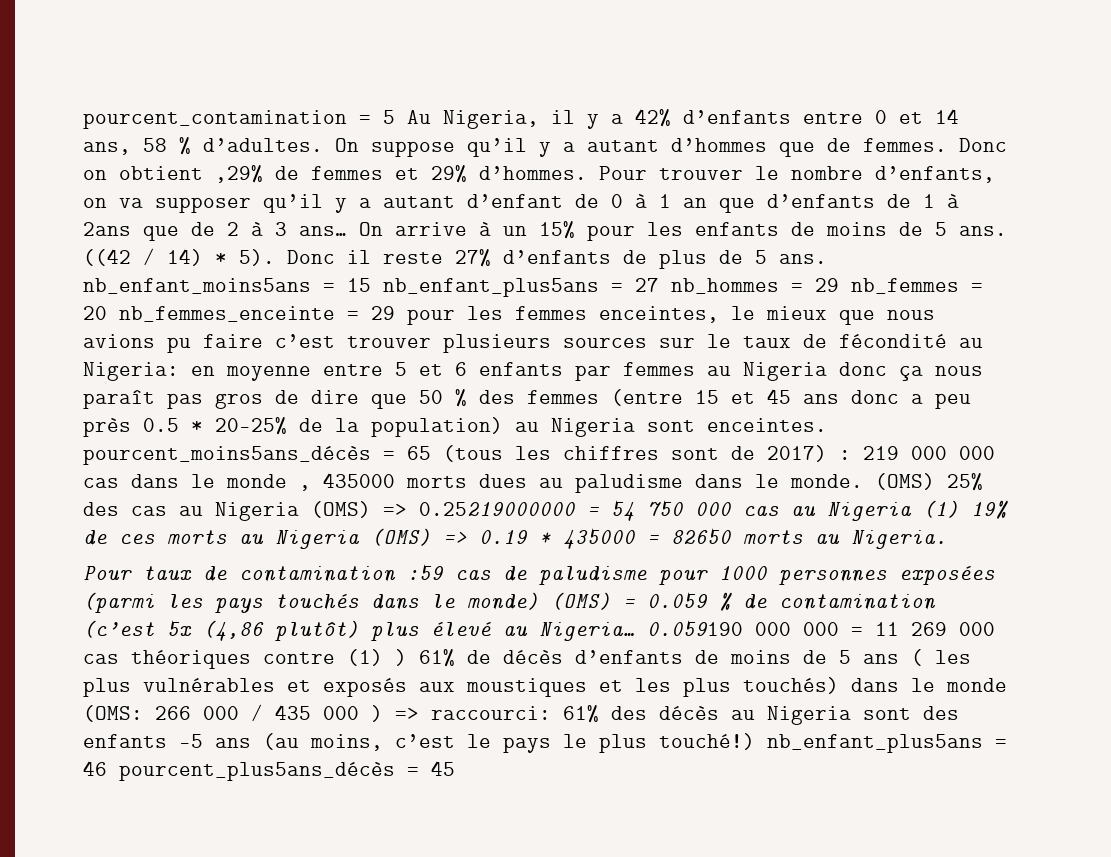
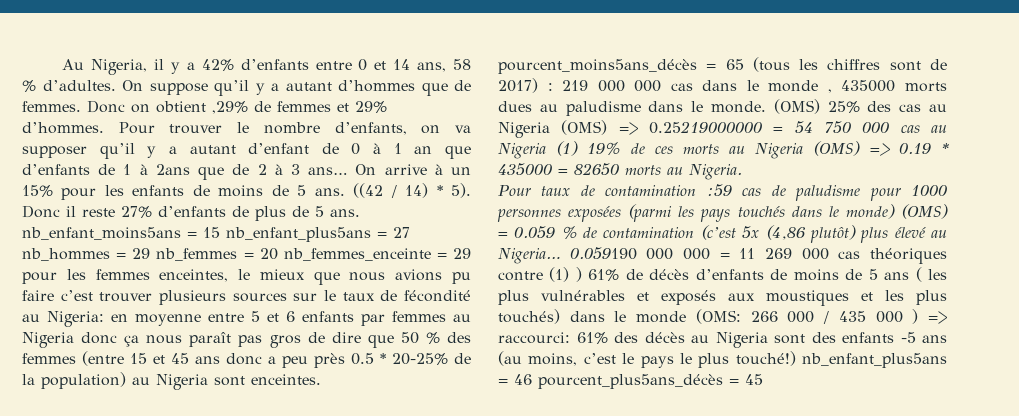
- pourcent_contamination = 5 Au Nigeria, il y a 42% d’enfants entre 0 et 14 ans, 58 % d’adultes.
+ Au Nigeria, il y a 42% d’enfants entre 0 et 14 ans, 58 % d’adultes.

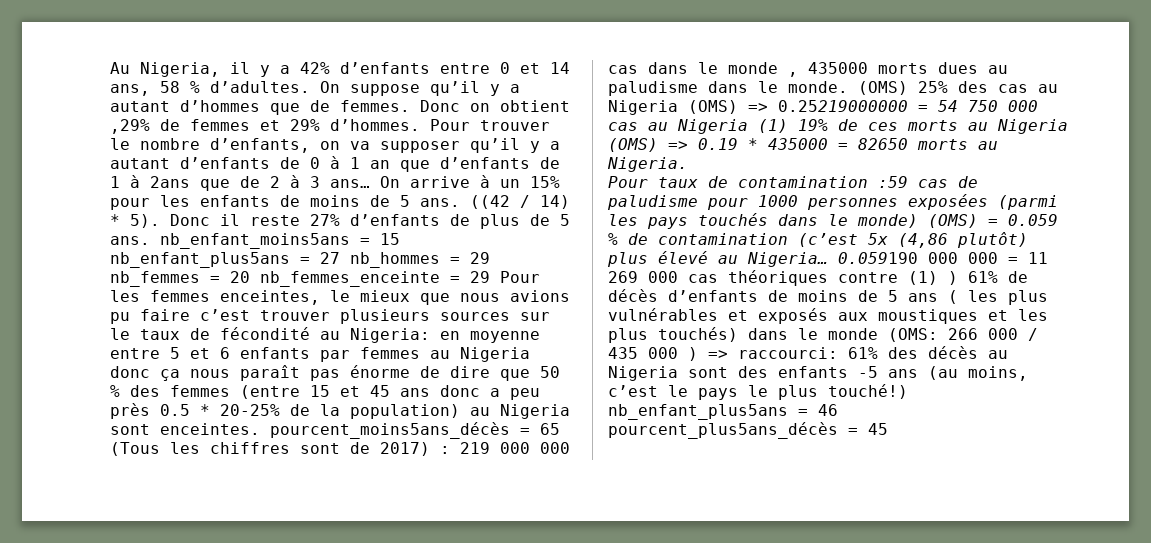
- Pour trouver le nombre d’enfants, on va supposer qu’il y a autant d’enfant de 0 à 1 an que d’enfants de 1 à 2ans que de 2 à 3 ans…
+ Pour trouver le nombre d’enfants, on va supposer qu’il y a autant d’enfants de 0 à 1 an que d’enfants de 1 à 2ans que de 2 à 3 ans…
- Donc il reste 27% d’enfants de plus de 5 ans. nb_enfant_moins5ans = 15 nb_enfant_plus5ans = 27 nb_hommes = 29 nb_femmes = 20 nb_femmes_enceinte = 29 pour les femmes enceintes, le mieux que nous avions pu faire c’est trouver plusieurs sources sur le taux de fécondité au Nigeria:
+ Donc il reste 27% d’enfants de plus de 5 ans. nb_enfant_moins5ans = 15 nb_enfant_plus5ans = 27 nb_hommes = 29 nb_femmes = 20 nb_femmes_enceinte = 29 Pour les femmes enceintes, le mieux que nous avions pu faire c’est trouver plusieurs sources sur le taux de fécondité au Nigeria:
- en moyenne entre 5 et 6 enfants par femmes au Nigeria donc ça nous paraît pas gros de dire que 50 % des femmes (entre 15 et 45 ans donc a peu près 0.5 * 20-25% de la population) au Nigeria sont enceintes. pourcent_moins5ans_décès = 65 (tous les chiffres sont de 2017) :
+ en moyenne entre 5 et 6 enfants par femmes au Nigeria donc ça nous paraît pas énorme de dire que 50 % des femmes (entre 15 et 45 ans donc a peu près 0.5 * 20-25% de la population) au Nigeria sont enceintes. pourcent_moins5ans_décès = 65 (Tous les chiffres sont de 2017) :

